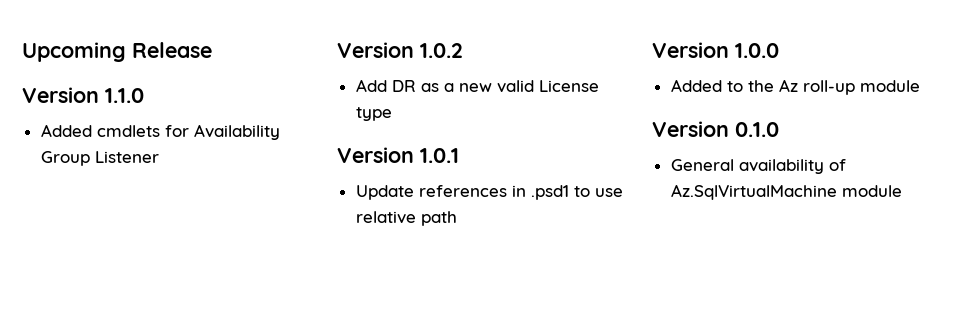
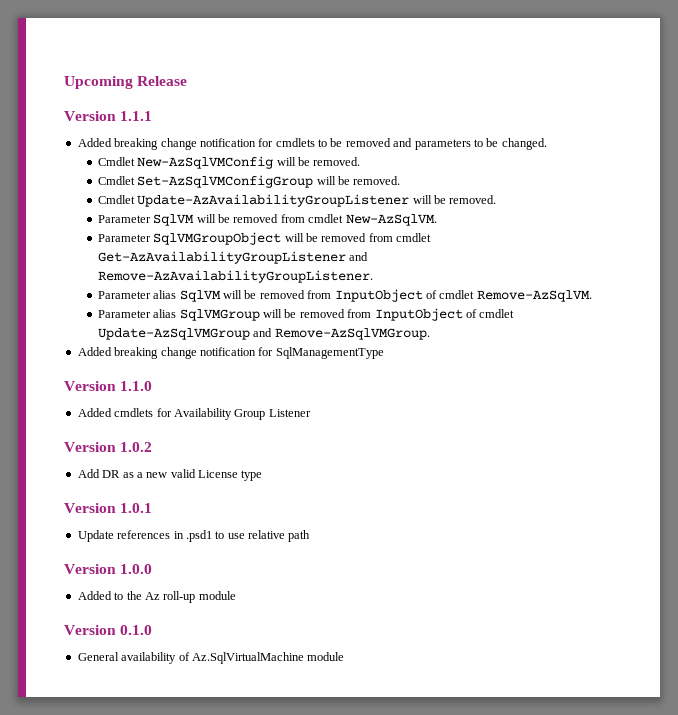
+ Version 1.1.1
+ Added breaking change notification for cmdlets to be removed and parameters to be changed.
+ Cmdlet New-AzSqlVMConfig will be removed.
+ Cmdlet Set-AzSqlVMConfigGroup will be removed.
+ Cmdlet Update-AzAvailabilityGroupListener will be removed.
+ Parameter SqlVM will be removed from cmdlet New-AzSqlVM.
+ Parameter SqlVMGroupObject will be removed from cmdlet Get-AzAvailabilityGroupListener and Remove-AzAvailabilityGroupListener.
+ Parameter alias SqlVM will be removed from InputObject of cmdlet Remove-AzSqlVM.
+ Parameter alias SqlVMGroup will be removed from InputObject of cmdlet Update-AzSqlVMGroup and Remove-AzSqlVMGroup.
+ Added breaking change notification for SqlManagementType

